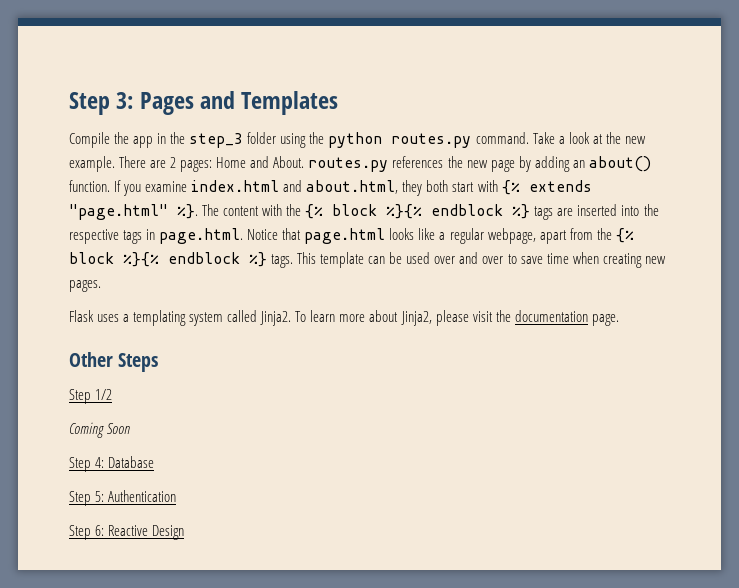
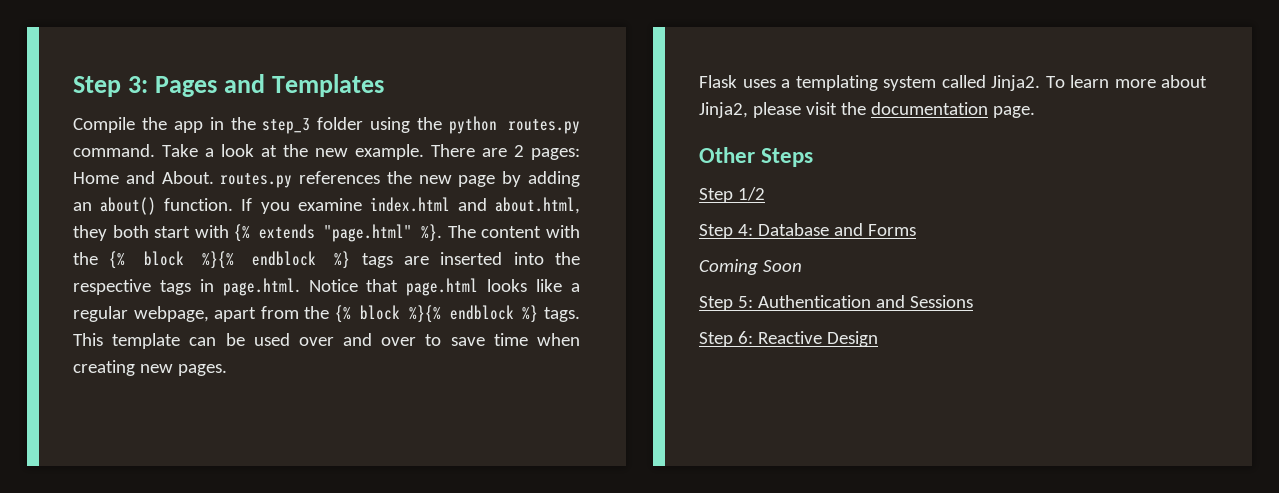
+ Step 4: Database and Forms
- Step 4: Database
- Step 5: Authentication
+ Step 5: Authentication and Sessions

